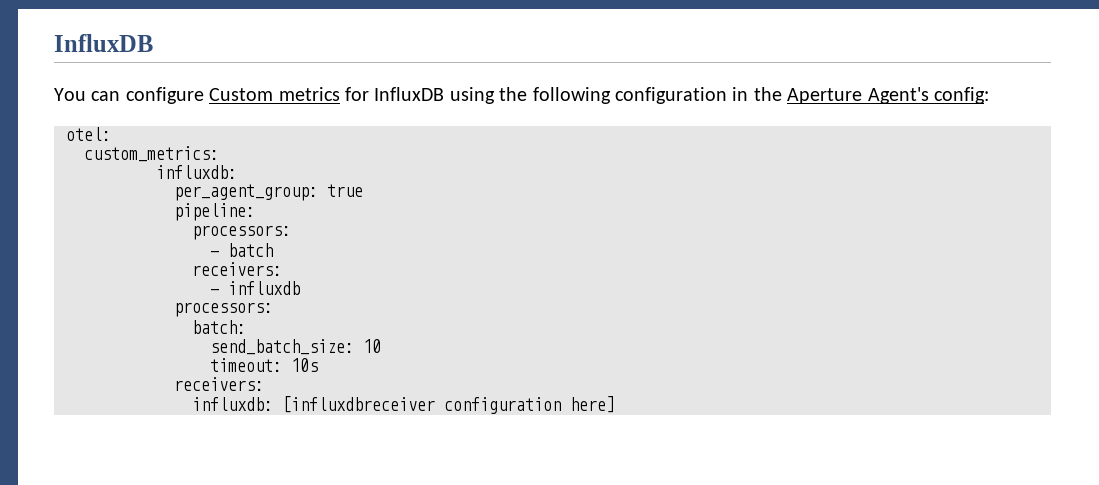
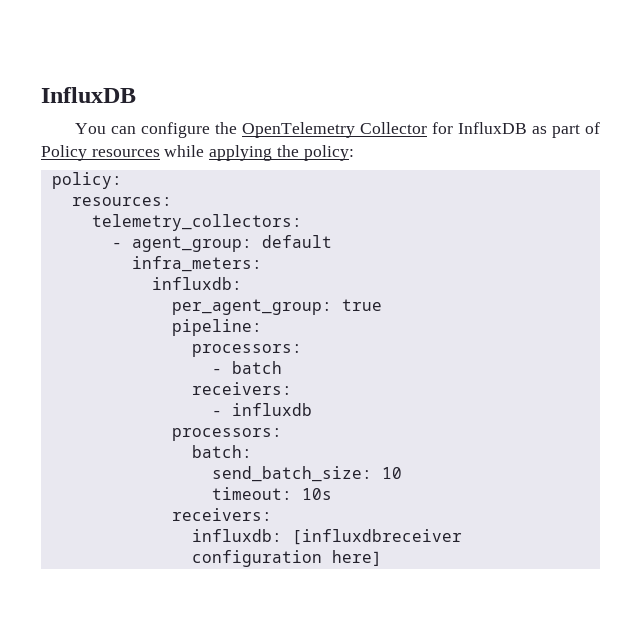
- You can configure Custom metrics for InfluxDB using the following configuration in the Aperture Agent's config:
- otel:
- custom_metrics:
+ You can configure the OpenTelemetry Collector for InfluxDB as part of Policy resources while applying the policy:
+ policy:
+ resources:
+ telemetry_collectors:
+ - agent_group: default
+ infra_meters:

